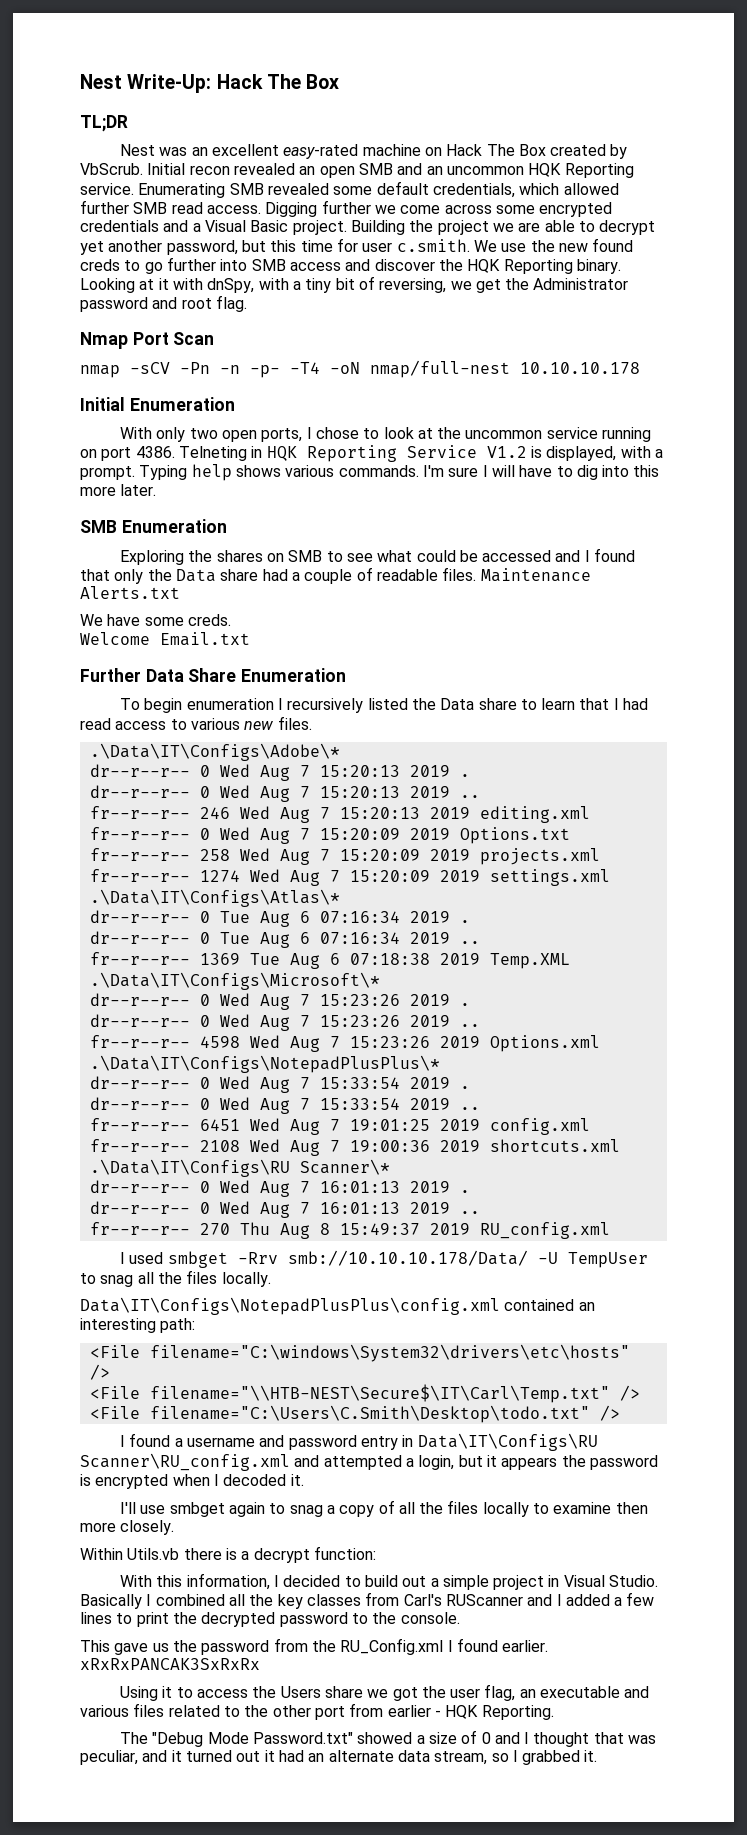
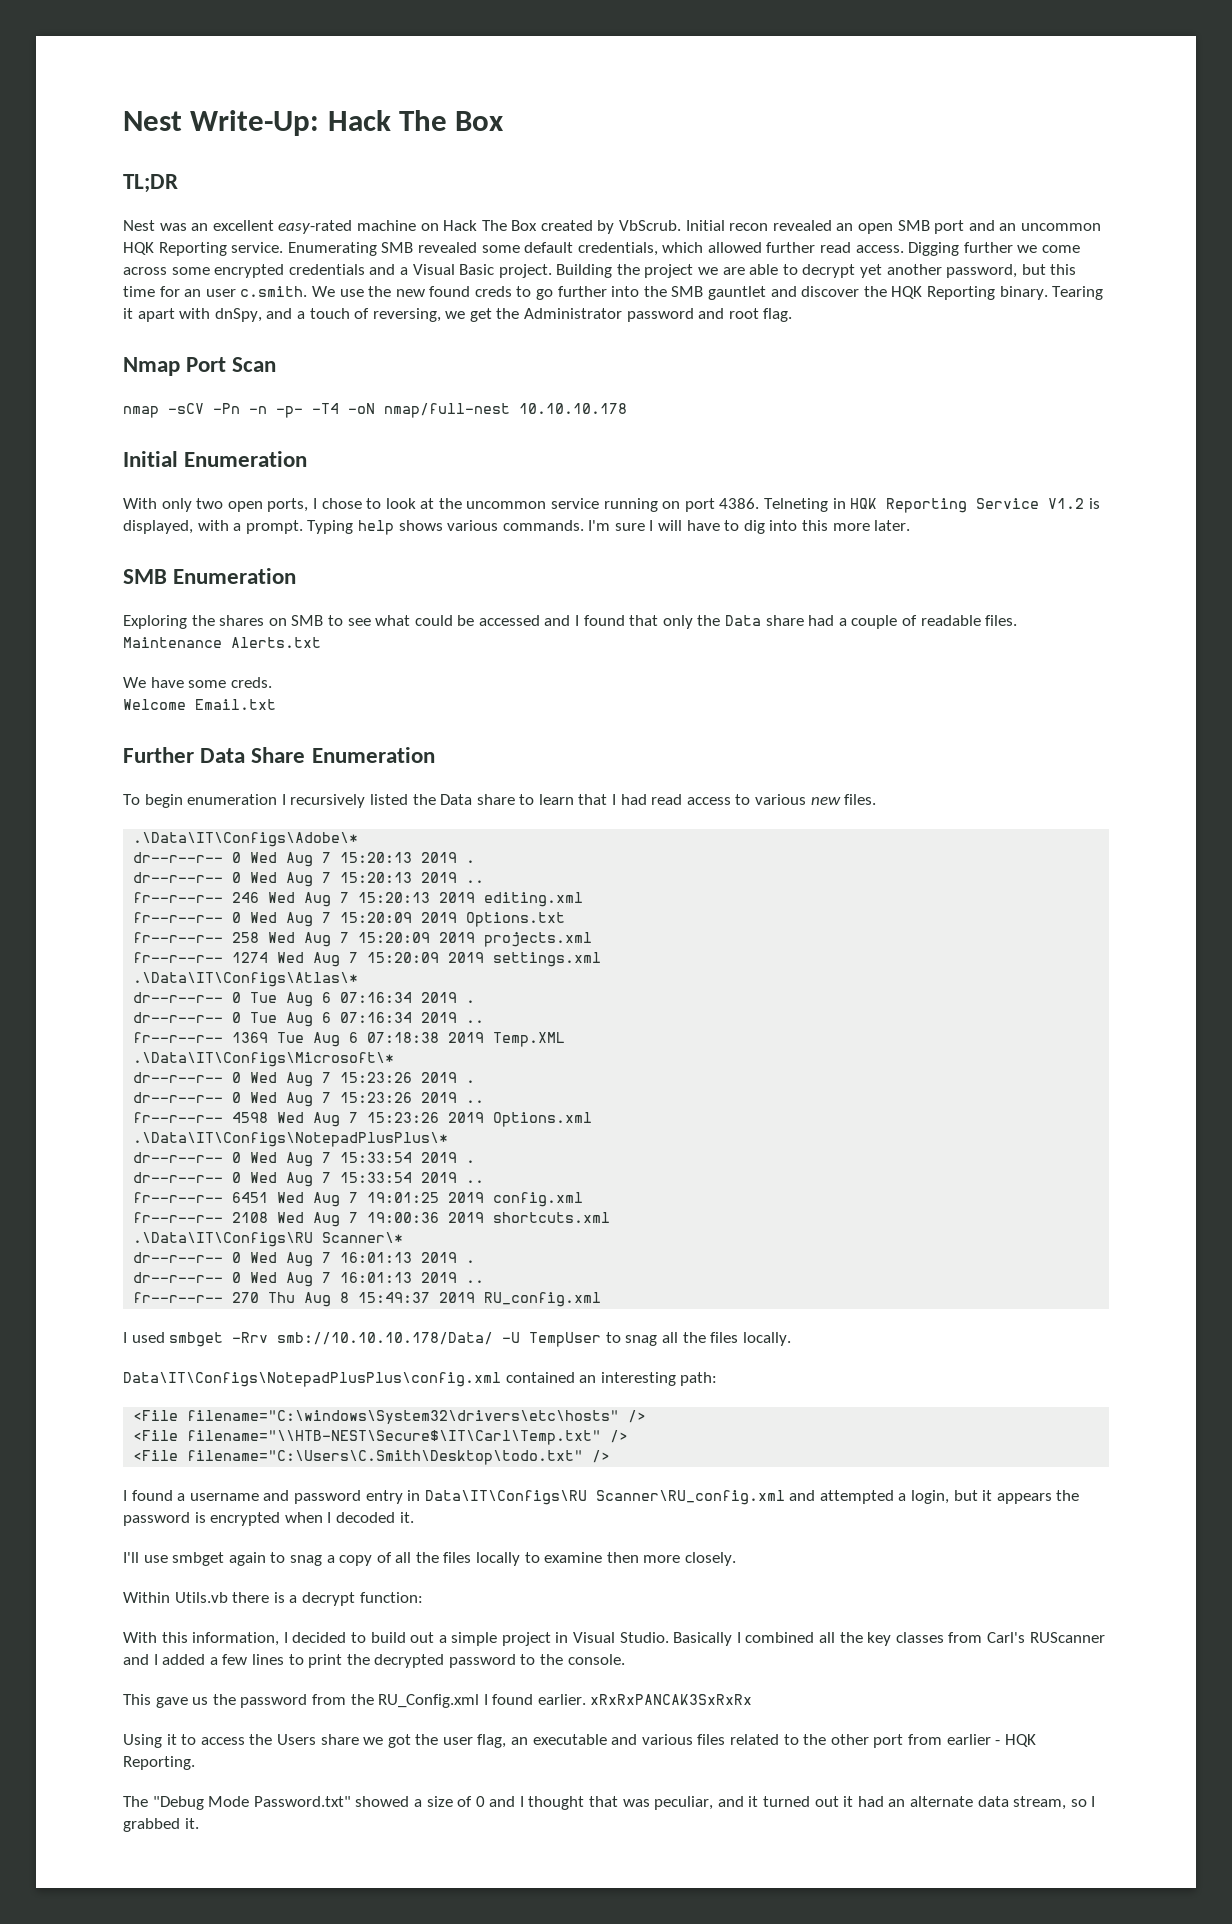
- Initial recon revealed an open SMB and an uncommon HQK Reporting service.
+ Initial recon revealed an open SMB port and an uncommon HQK Reporting service.
- Enumerating SMB revealed some default credentials, which allowed further SMB read access.
+ Enumerating SMB revealed some default credentials, which allowed further read access.
- Building the project we are able to decrypt yet another password, but this time for user c.smith. We use the new found creds to go further into SMB access and discover the HQK Reporting binary.
+ Building the project we are able to decrypt yet another password, but this time for an user c.smith. We use the new found creds to go further into the SMB gauntlet and discover the HQK Reporting binary.
- Looking at it with dnSpy, with a tiny bit of reversing, we get the Administrator password and root flag.
+ Tearing it apart with dnSpy, and a touch of reversing, we get the Administrator password and root flag.

